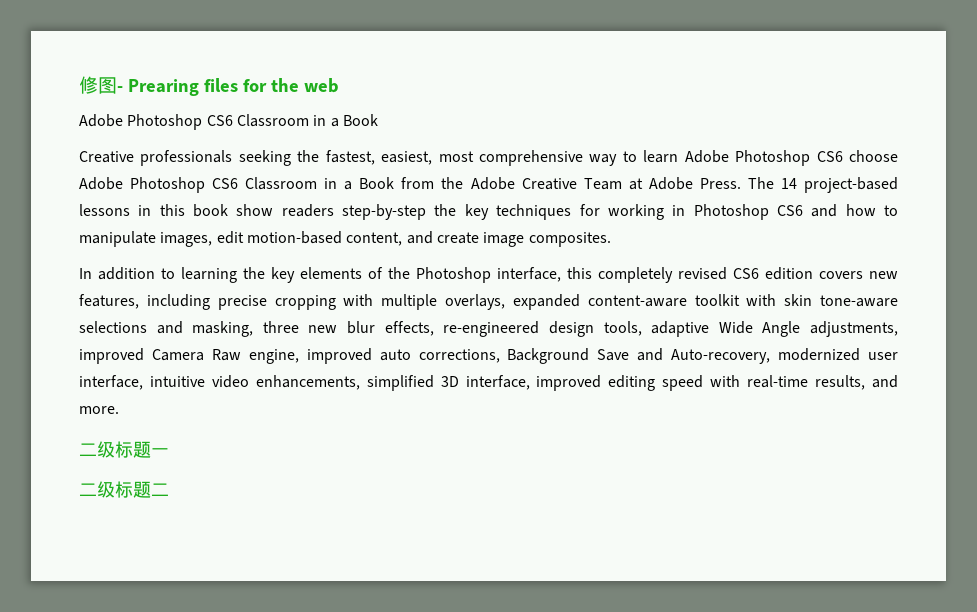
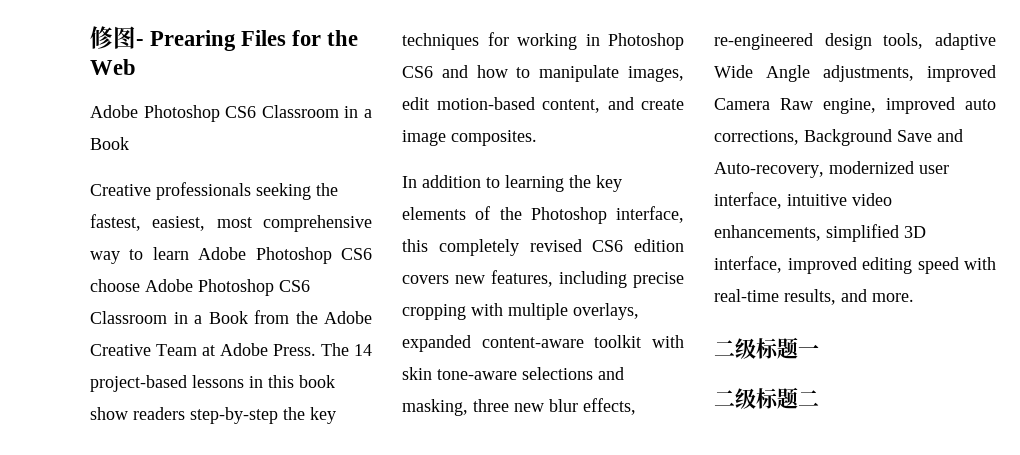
- 修图- Prearing files for the web
+ 修图- Prearing Files for the Web

